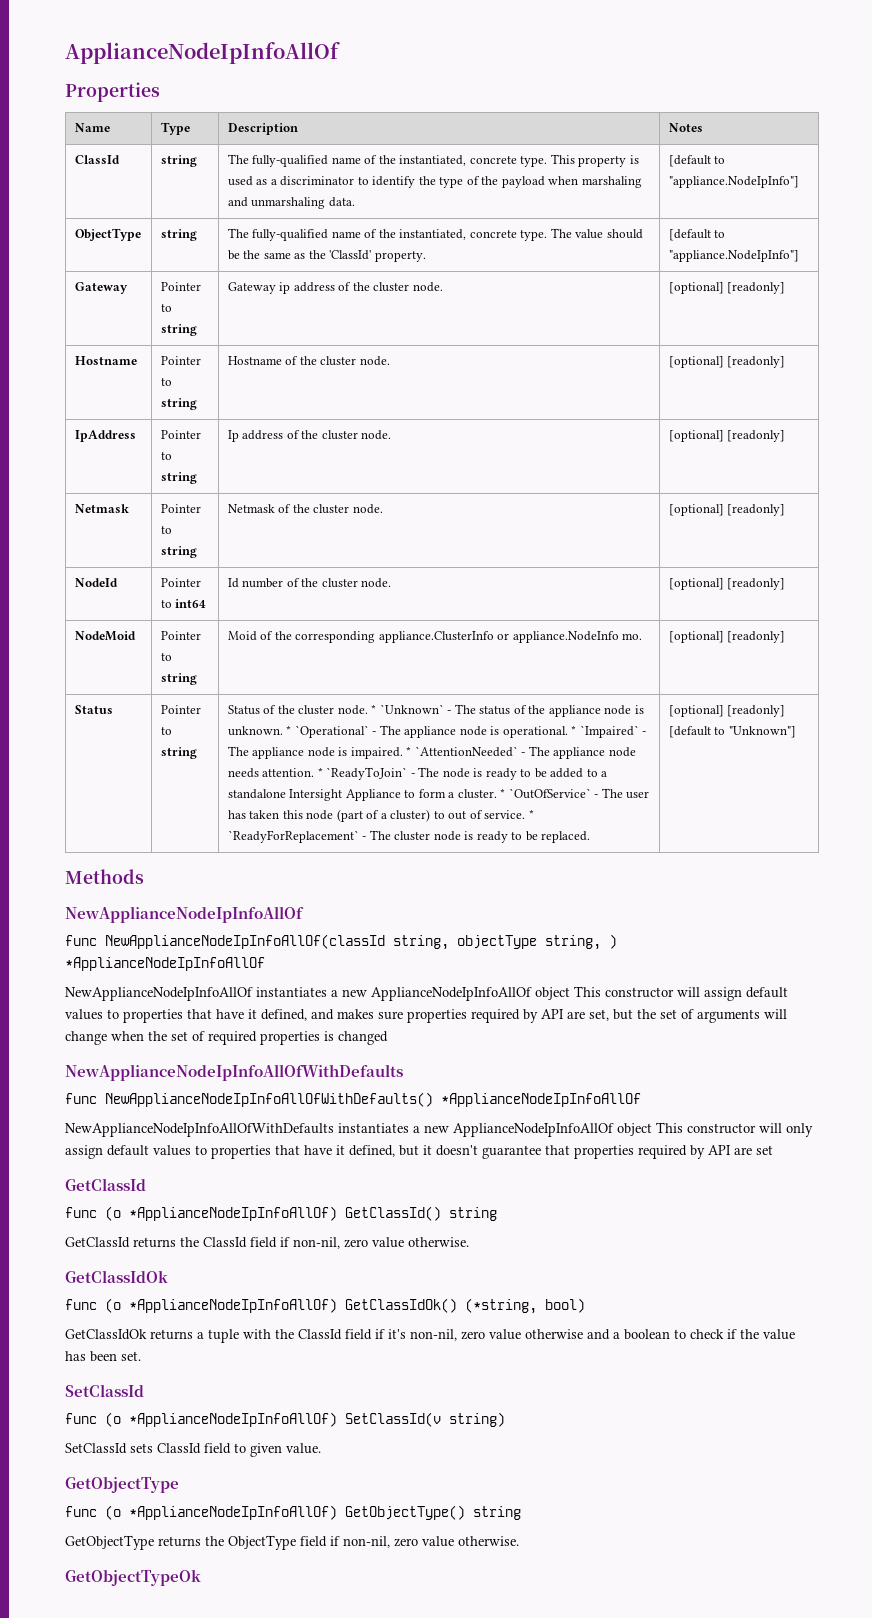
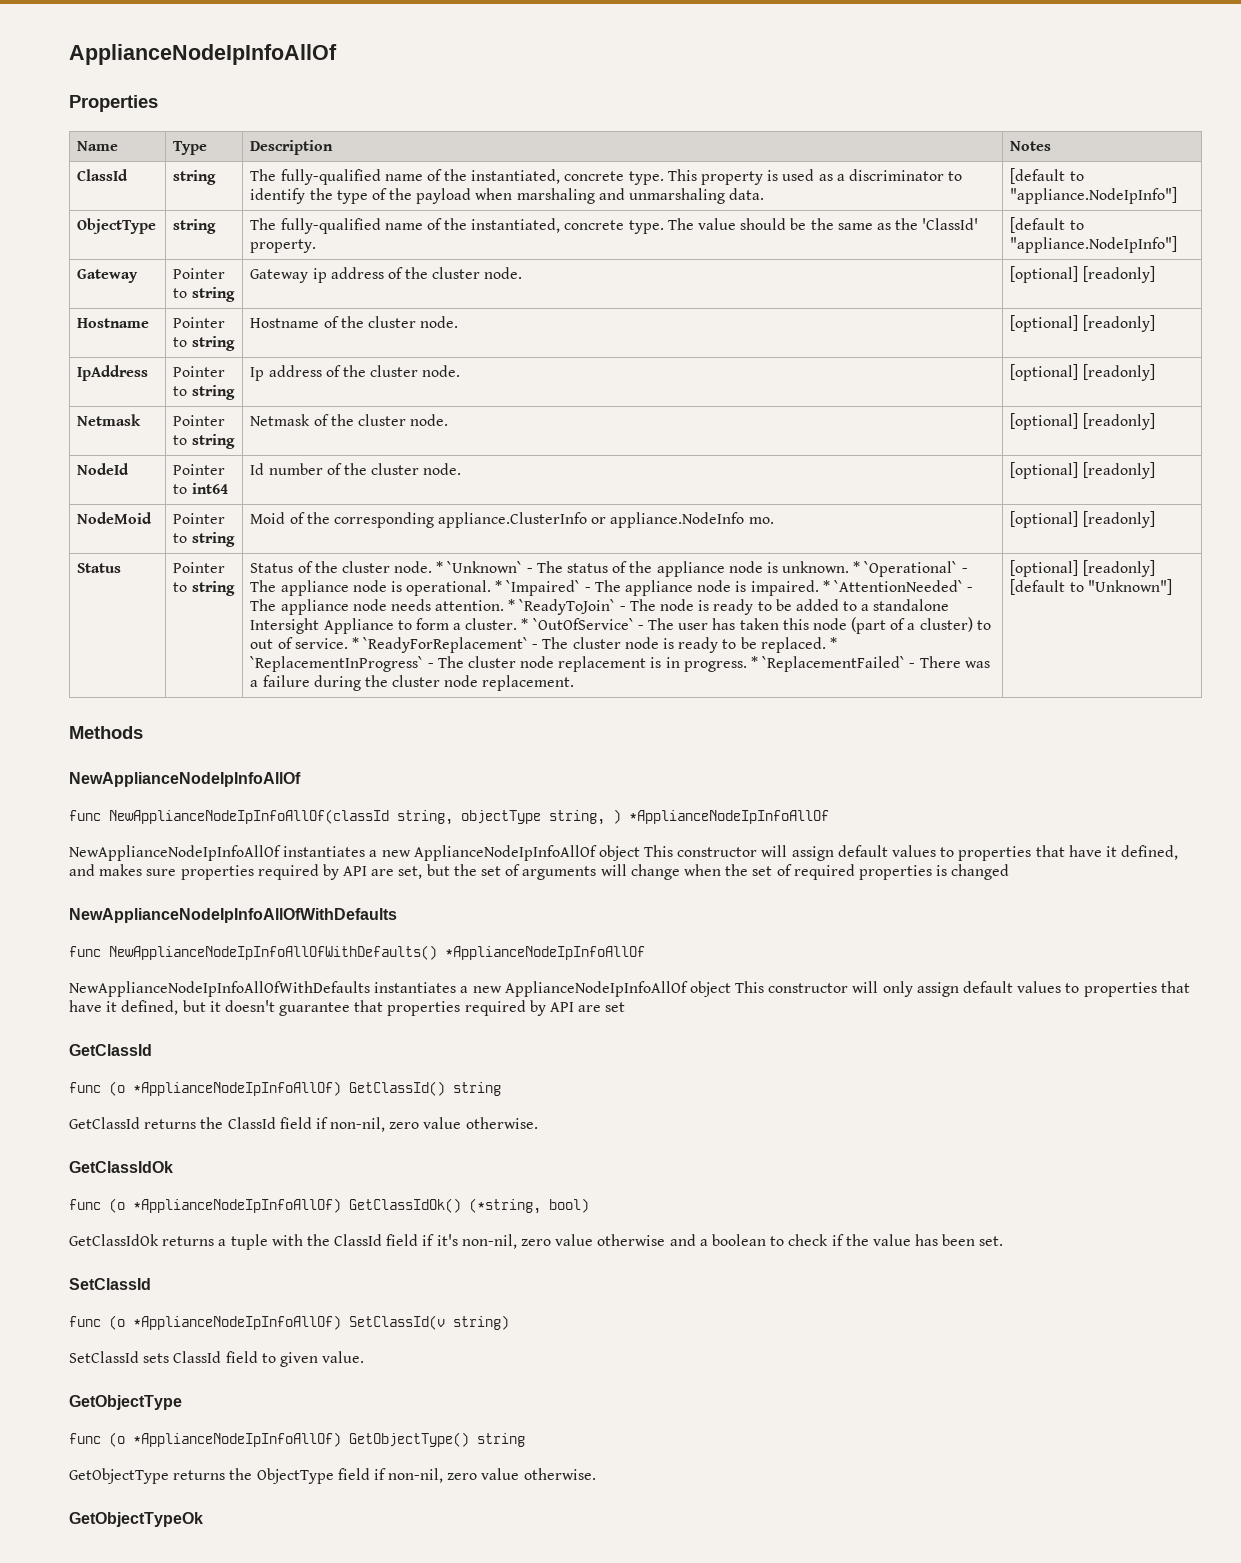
+ * `ReplacementInProgress` - The cluster node replacement is in progress. * `ReplacementFailed` - There was a failure during the cluster node replacement.

